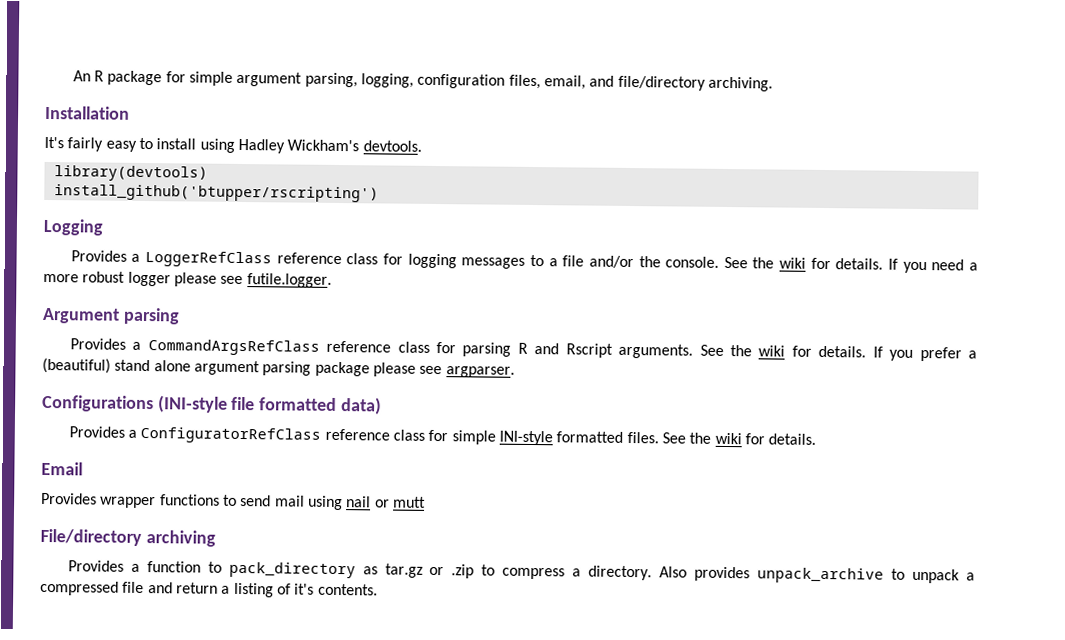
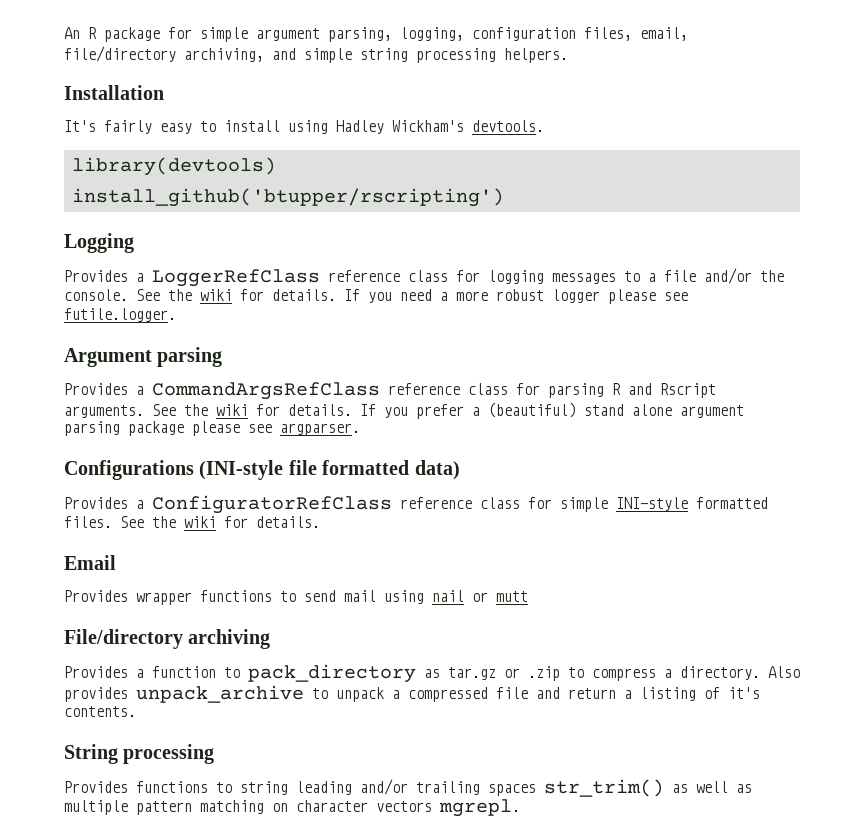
- An R package for simple argument parsing, logging, configuration files, email, and file/directory archiving.
+ An R package for simple argument parsing, logging, configuration files, email, file/directory archiving, and simple string processing helpers.
+ String processing
+ Provides functions to string leading and/or trailing spaces str_trim() as well as multiple pattern matching on character vectors mgrepl.

